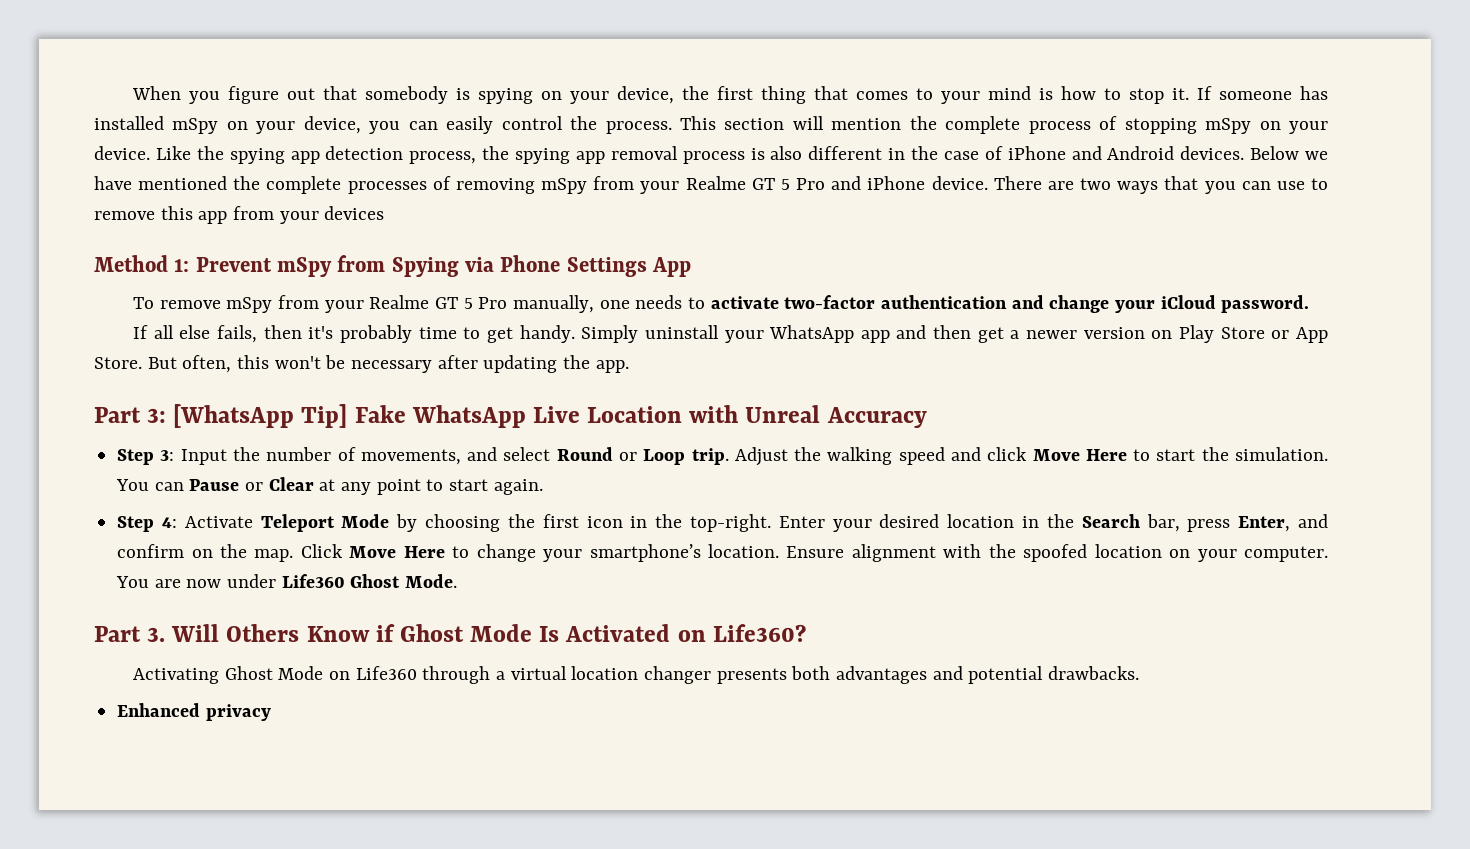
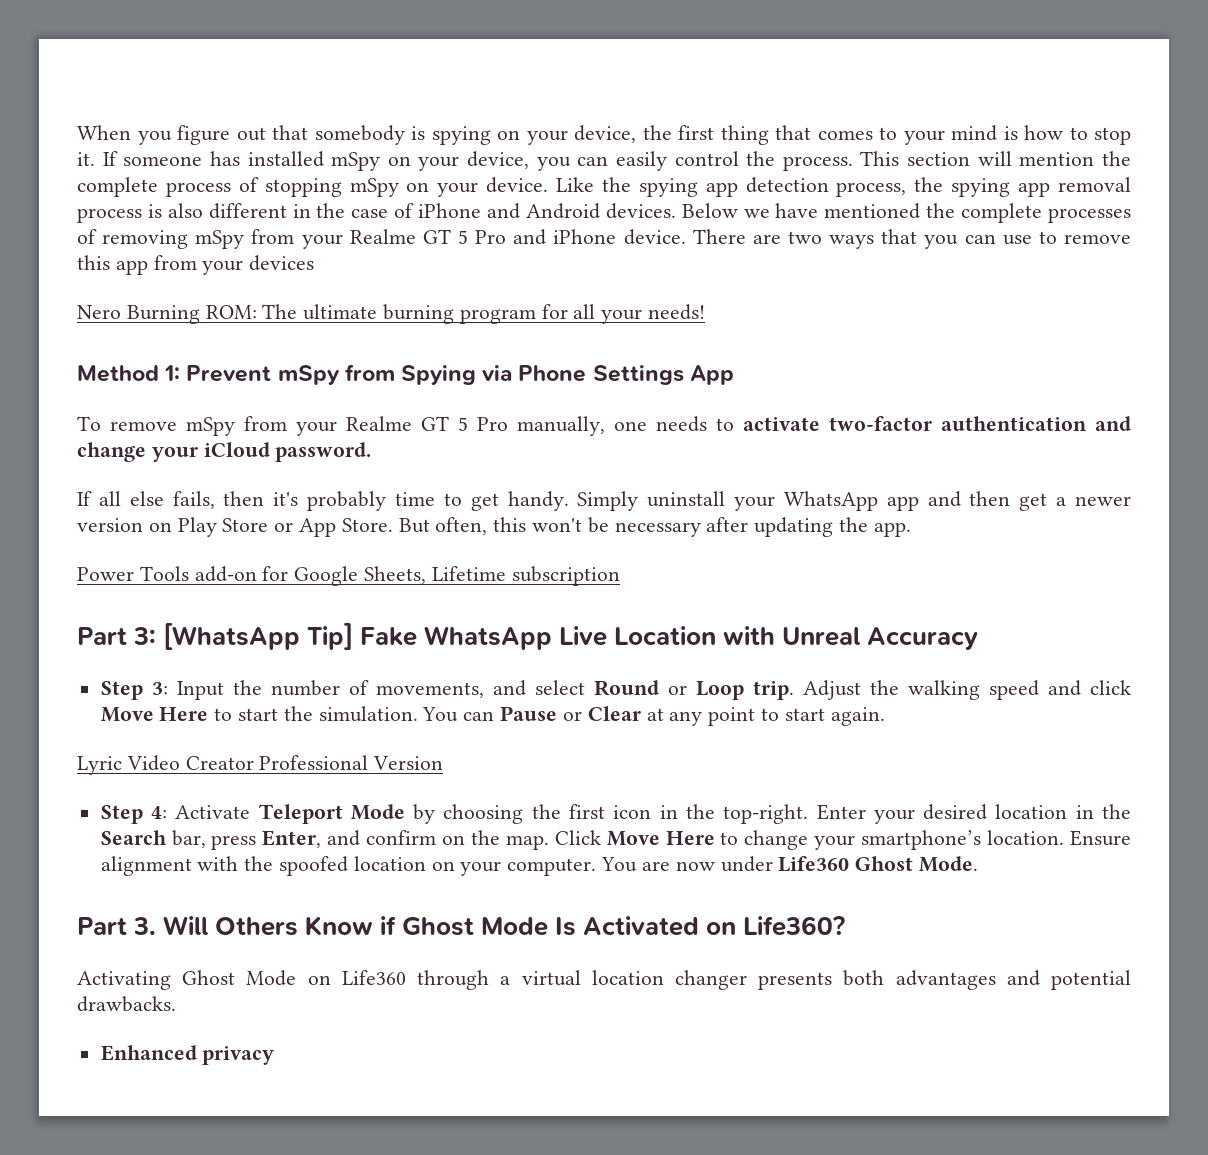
+ Nero Burning ROM: The ultimate burning program for all your needs!
+ Power Tools add-on for Google Sheets, Lifetime subscription
+ Lyric Video Creator Professional Version

